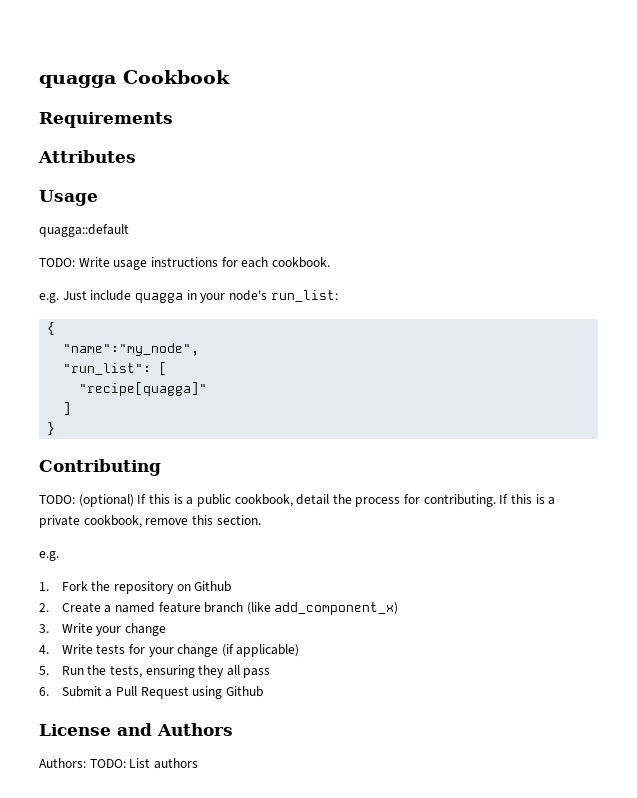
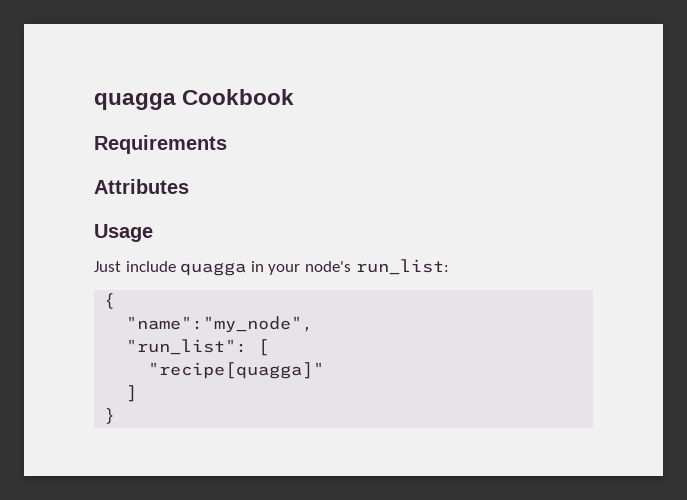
- quagga::default
- TODO: Write usage instructions for each cookbook.
- e.g. Just include quagga in your node's run_list:
+ Just include quagga in your node's run_list:
- Contributing
- TODO: (optional) If this is a public cookbook, detail the process for contributing. If this is a private cookbook, remove this section.
- e.g.
- 1. Fork the repository on Github
- 2. Create a named feature branch (like add_component_x)
- 3. Write your change
- 4. Write tests for your change (if applicable)
- 5. Run the tests, ensuring they all pass
- 6. Submit a Pull Request using Github
- License and Authors
- Authors: TODO: List authors

